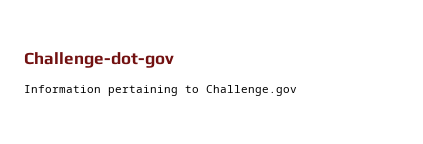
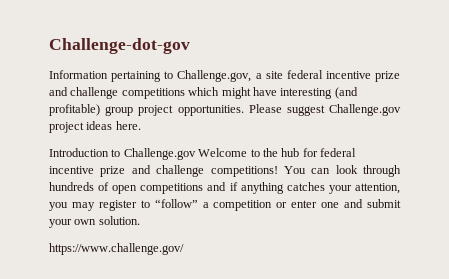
- Information pertaining to Challenge.gov
+ Information pertaining to Challenge.gov, a site federal incentive prize and challenge competitions which might have interesting (and profitable) group project opportunities. Please suggest Challenge.gov project ideas here.
+ Introduction to Challenge.gov Welcome to the hub for federal incentive prize and challenge competitions! You can look through hundreds of open competitions and if anything catches your attention, you may register to “follow” a competition or enter one and submit your own solution.
+ https://www.challenge.gov/

